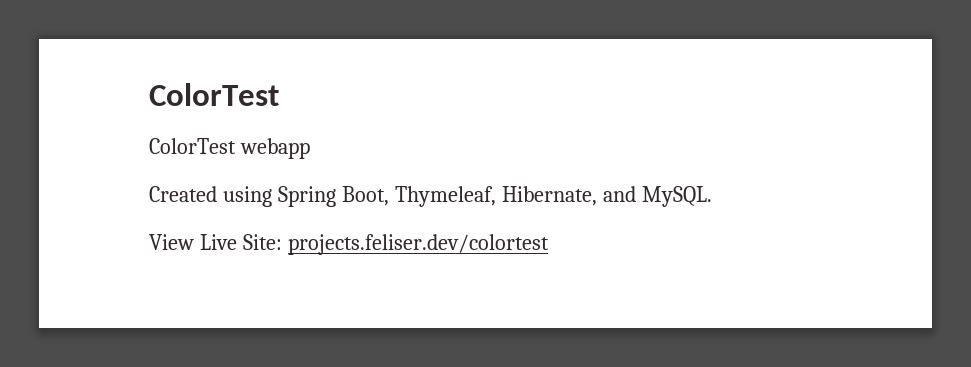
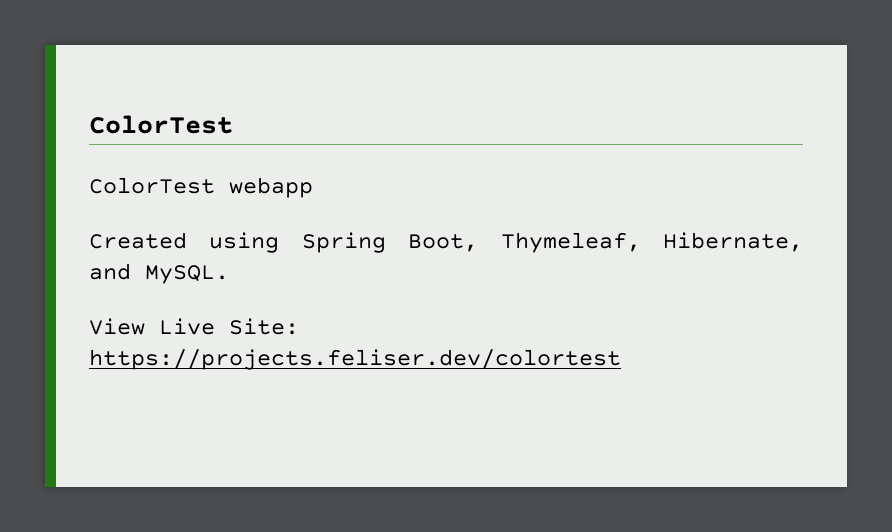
- View Live Site: projects.feliser.dev/colortest
+ View Live Site: https://projects.feliser.dev/colortest

